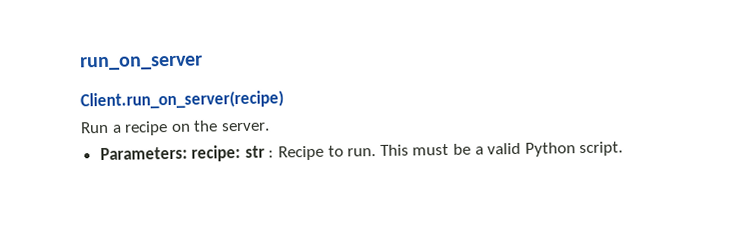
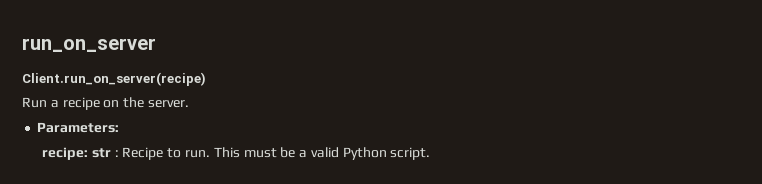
- Parameters: recipe: str : Recipe to run.
+ Parameters:
+ recipe: str : Recipe to run.

